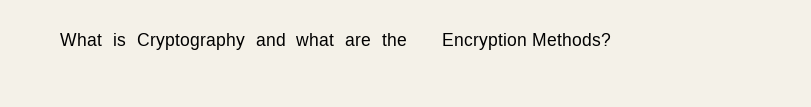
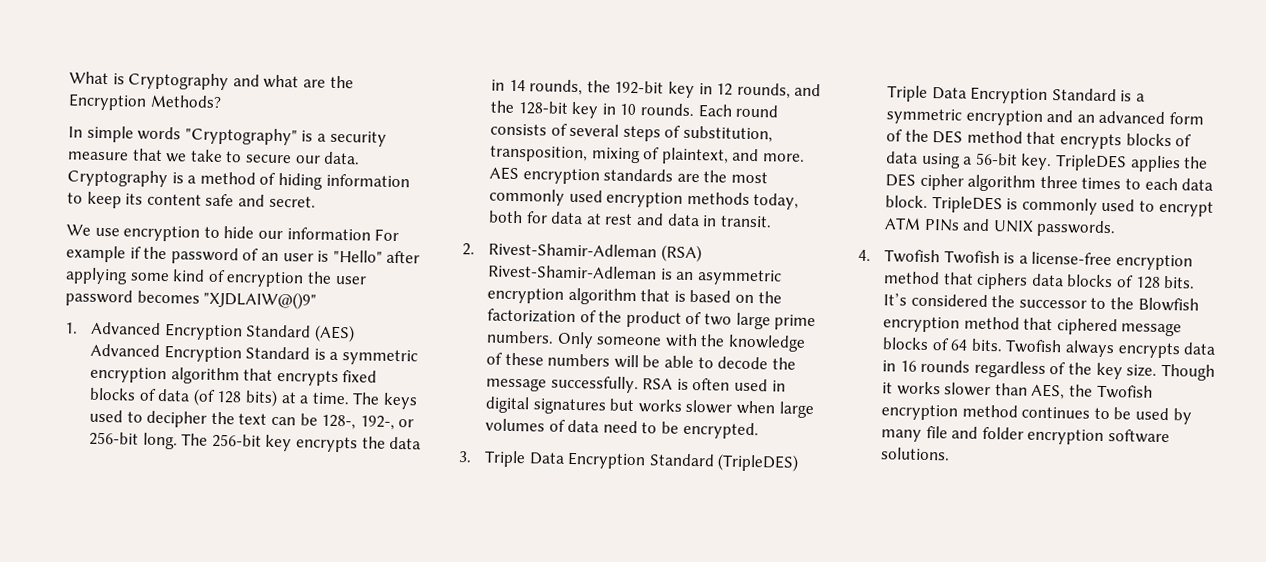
+ In simple words "Cryptography" is a security measure that we take to secure our data. Cryptography is a method of hiding information to keep its content safe and secret.
+ We use encryption to hide our information For example if the password of an user is "Hello" after applying some kind of encryption the user password becomes "XJDLAIW@()9"
+ 1. Advanced Encryption Standard (AES) Advanced Encryption Standard is a symmetric encryption algorithm that encrypts fixed blocks of data (of 128 bits) at a time. The keys used to decipher the text can be 128-, 192-, or 256-bit long. The 256-bit key encrypts the data in 14 rounds, the 192-bit key in 12 rounds, and the 128-bit key in 10 rounds. Each round consists of several steps of substitution, transposition, mixing of plaintext, and more. AES encryption standards are the most commonly used encryption methods today, both for data at rest and data in transit.
+ 2. Rivest-Shamir-Adleman (RSA) Rivest-Shamir-Adleman is an asymmetric encryption algorithm that is based on the factorization of the product of two large prime numbers. Only someone with the knowledge of these numbers will be able to decode the message successfully. RSA is often used in digital signatures but works slower when large volumes of data need to be encrypted.
+ 3. Triple Data Encryption Standard (TripleDES) Triple Data Encryption Standard is a symmetric encryption and an advanced form of the DES method that encrypts blocks of data using a 56-bit key. TripleDES applies the DES cipher algorithm three times to each data block. TripleDES is commonly used to encrypt ATM PINs and UNIX passwords.
+ 4. Twofish Twofish is a license-free encryption method that ciphers data blocks of 128 bits. It’s considered the successor to the Blowfish encryption method that ciphered message blocks of 64 bits. Twofish always encrypts data in 16 rounds regardless of the key size. Though it works slower than AES, the Twofish encryption method continues to be used by many file and folder encryption software solutions.

